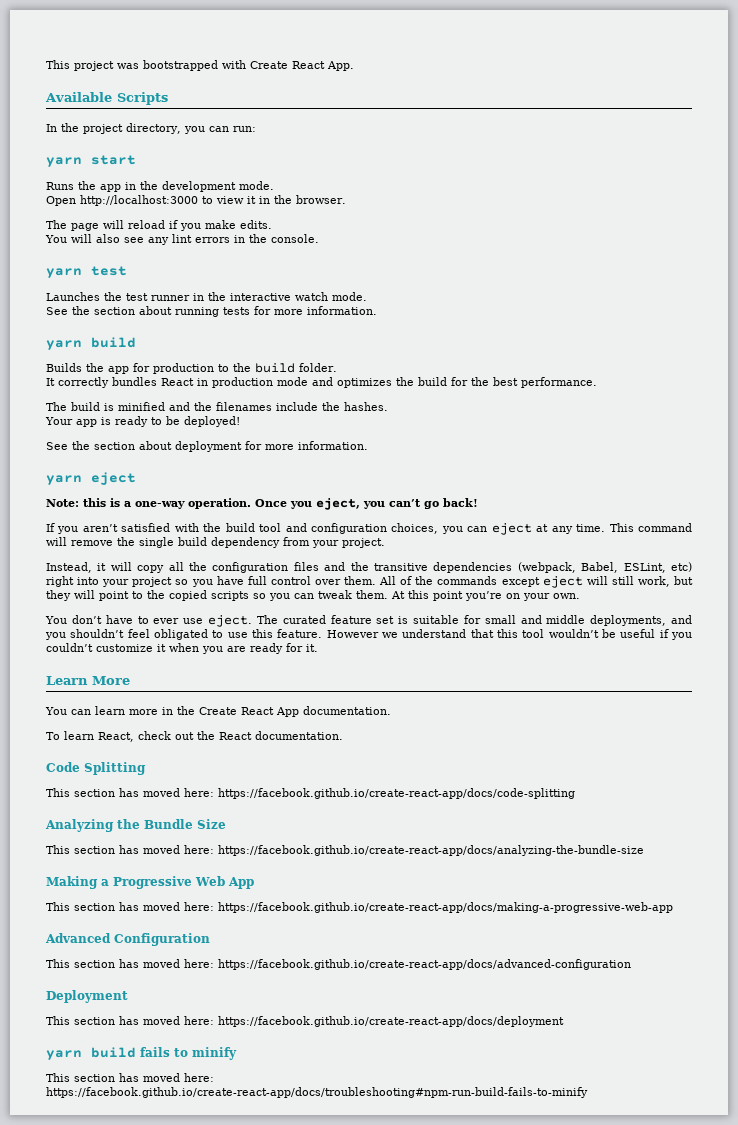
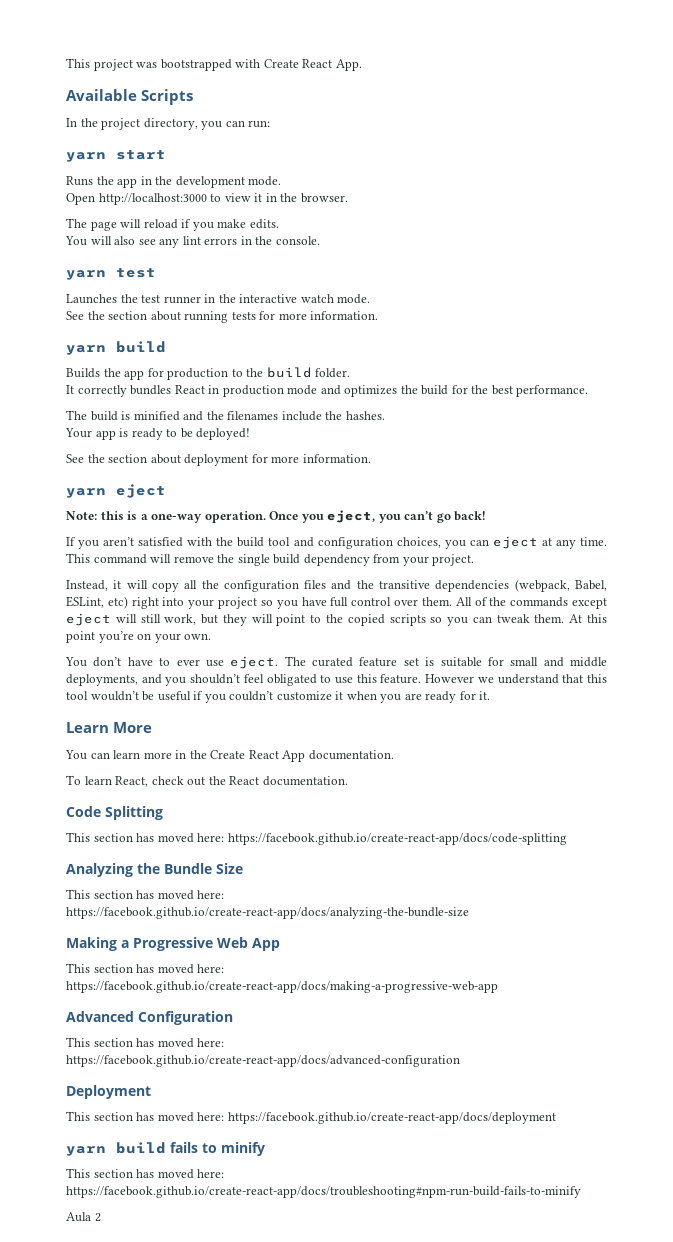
+ Aula 2

